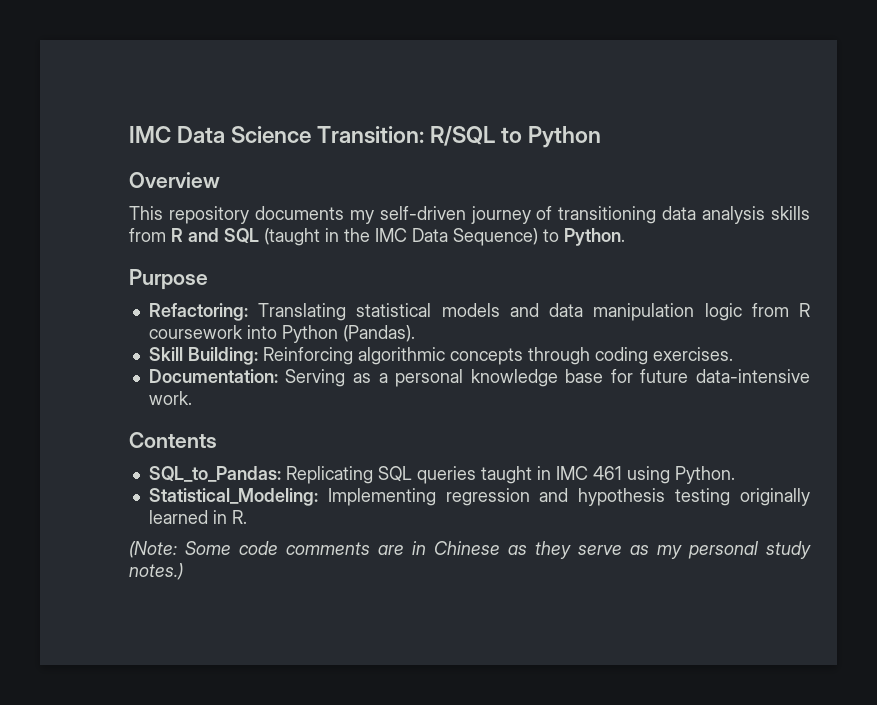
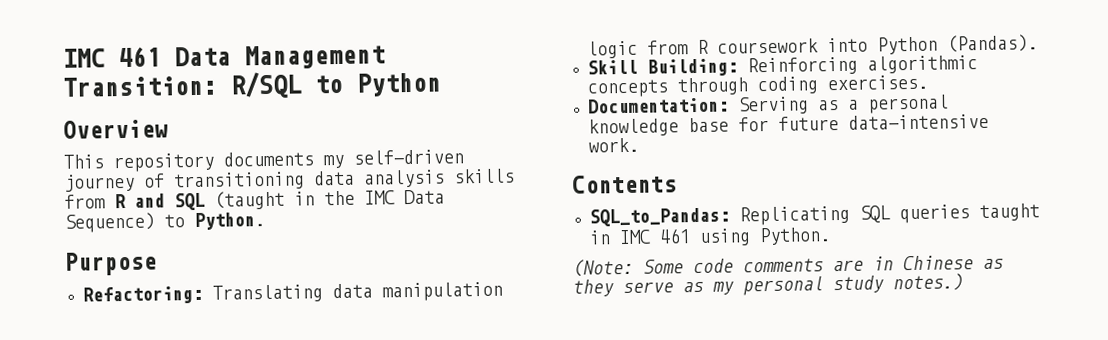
- IMC Data Science Transition: R/SQL to Python
+ IMC 461 Data Management Transition: R/SQL to Python
- Refactoring: Translating statistical models and data manipulation logic from R coursework into Python (Pandas).
+ Refactoring: Translating data manipulation logic from R coursework into Python (Pandas).
- Statistical_Modeling: Implementing regression and hypothesis testing originally learned in R.

